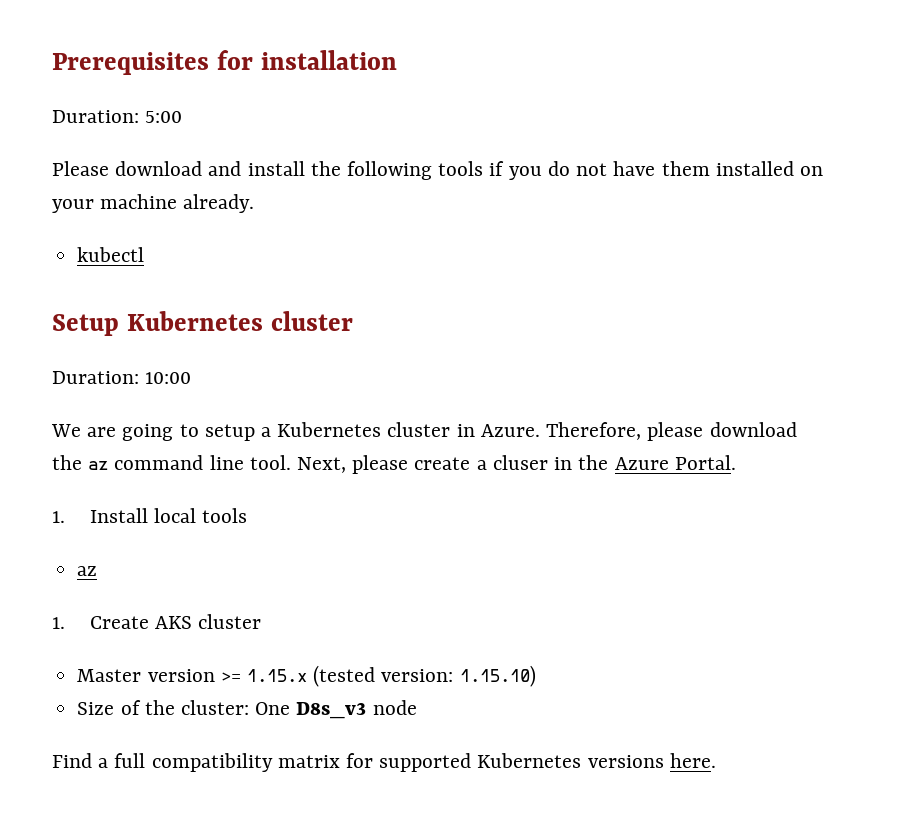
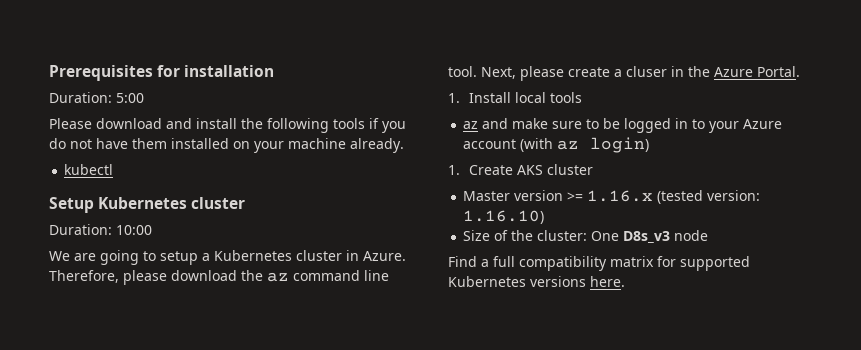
  1. Install local tools
- az
+ az and make sure to be logged in to your Azure account (with az login)
- Master version >= 1.15.x (tested version: 1.15.10)
+ Master version >= 1.16.x (tested version: 1.16.10)

